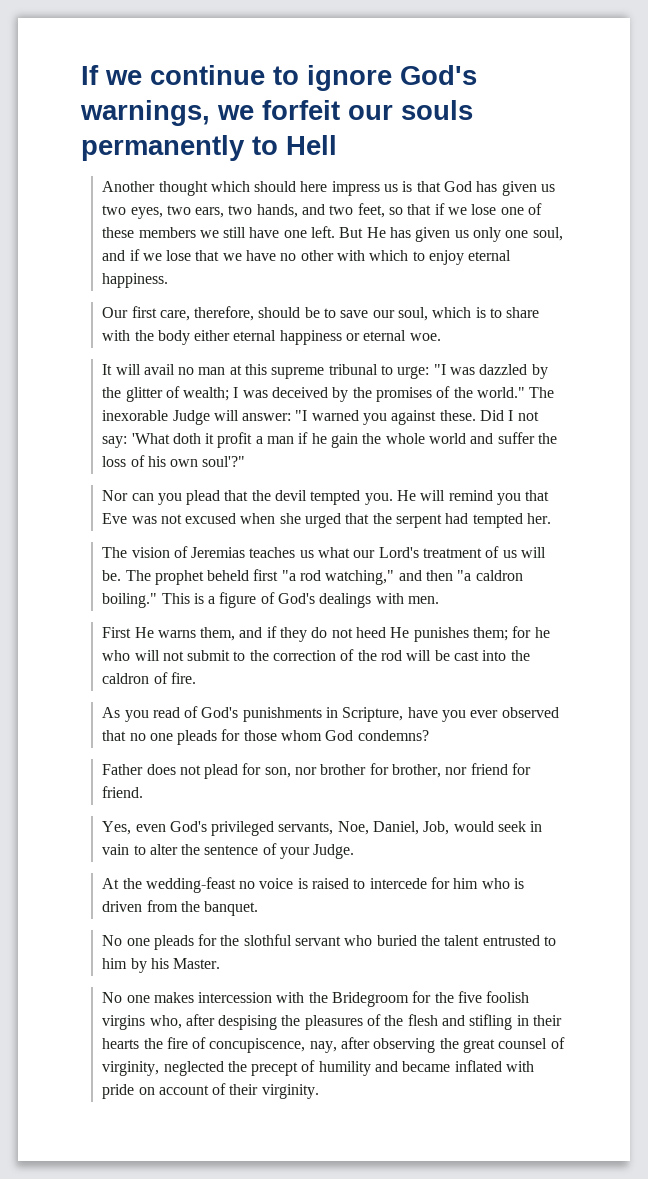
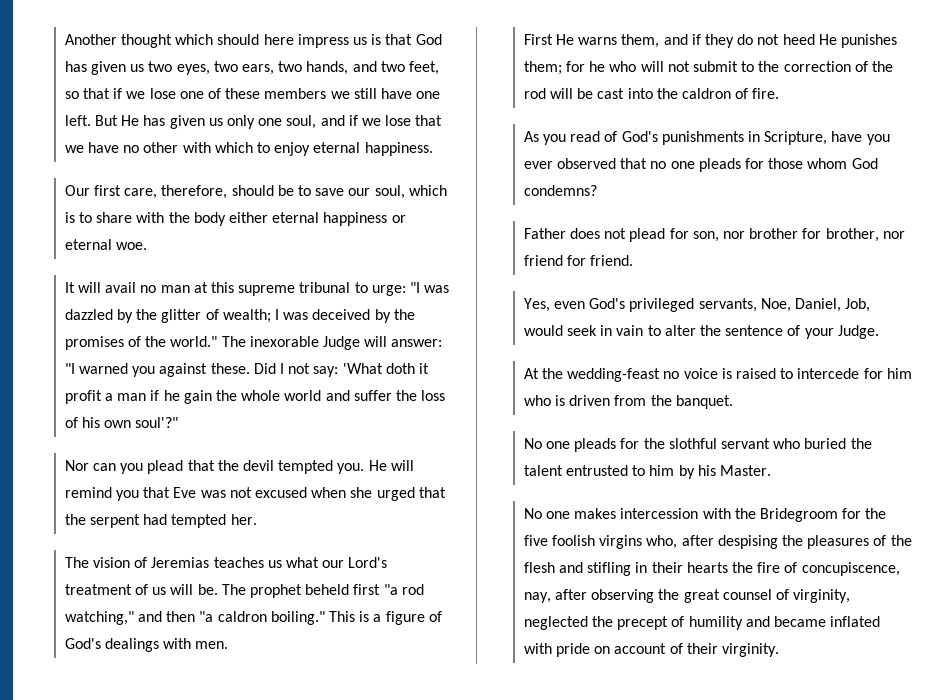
- If we continue to ignore God's warnings, we forfeit our souls permanently to Hell

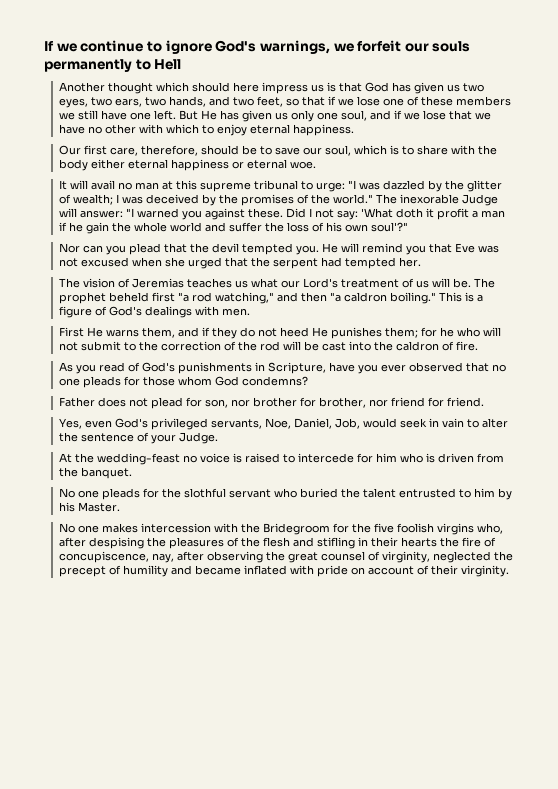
+ If we continue to ignore God's warnings, we forfeit our souls permanently to Hell

